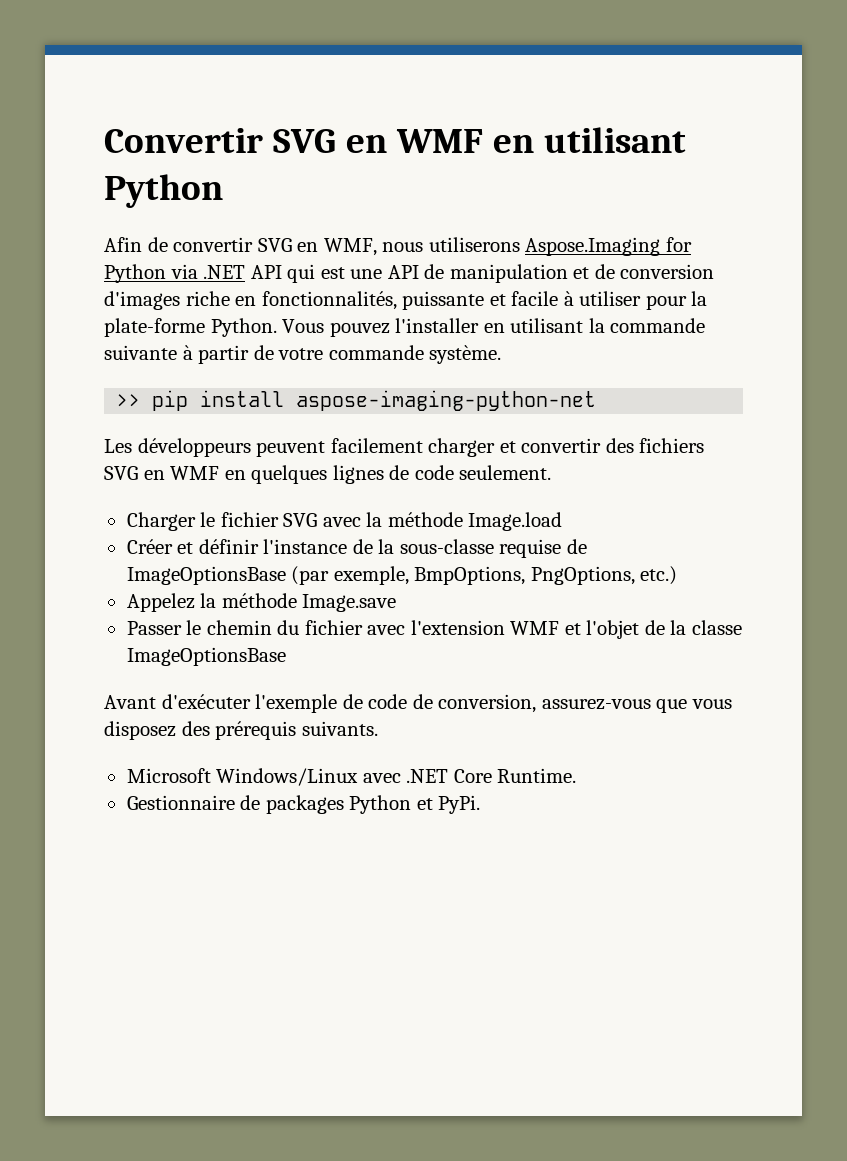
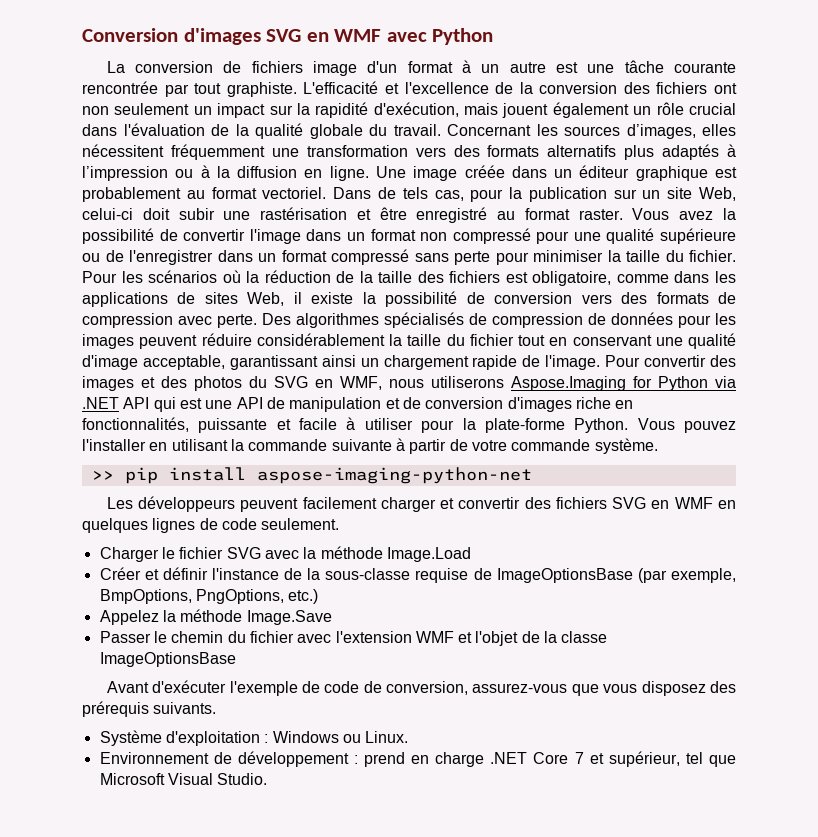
- Convertir SVG en WMF en utilisant Python
+ Conversion d'images SVG en WMF avec Python
- Afin de convertir SVG en WMF, nous utiliserons Aspose.Imaging for Python via .NET API qui est une API de manipulation et de conversion d'images riche en fonctionnalités, puissante et facile à utiliser pour la plate-forme Python.
+ La conversion de fichiers image d'un format à un autre est une tâche courante rencontrée par tout graphiste. L'efficacité et l'excellence de la conversion des fichiers ont non seulement un impact sur la rapidité d'exécution, mais jouent également un rôle crucial dans l'évaluation de la qualité globale du travail. Concernant les sources d’images, elles nécessitent fréquemment une transformation vers des formats alternatifs plus adaptés à l’impression ou à la diffusion en ligne. Une image créée dans un éditeur graphique est probablement au format vectoriel. Dans de tels cas, pour la publication sur un site Web, celui-ci doit subir une rastérisation et être enregistré au format raster. Vous avez la possibilité de convertir l'image dans un format non compressé pour une qualité supérieure ou de l'enregistrer dans un format compressé sans perte pour minimiser la taille du fichier. Pour les scénarios où la réduction de la taille des fichiers est obligatoire, comme dans les applications de sites Web, il existe la possibilité de conversion vers des formats de compression avec perte. Des algorithmes spécialisés de compression de données pour les images peuvent réduire considérablement la taille du fichier tout en conservant une qualité d'image acceptable, garantissant ainsi un chargement rapide de l'image. Pour convertir des images et des photos du SVG en WMF, nous utiliserons Aspose.Imaging for Python via .NET API qui est une API de manipulation et de conversion d'images riche en fonctionnalités, puissante et facile à utiliser pour la plate-forme Python.
- Charger le fichier SVG avec la méthode Image.load
+ Charger le fichier SVG avec la méthode Image.Load
- Appelez la méthode Image.save
+ Appelez la méthode Image.Save
- Microsoft Windows/Linux avec .NET Core Runtime.
- Gestionnaire de packages Python et PyPi.
+ Système d'exploitation : Windows ou Linux.
+ Environnement de développement : prend en charge .NET Core 7 et supérieur, tel que Microsoft Visual Studio.

